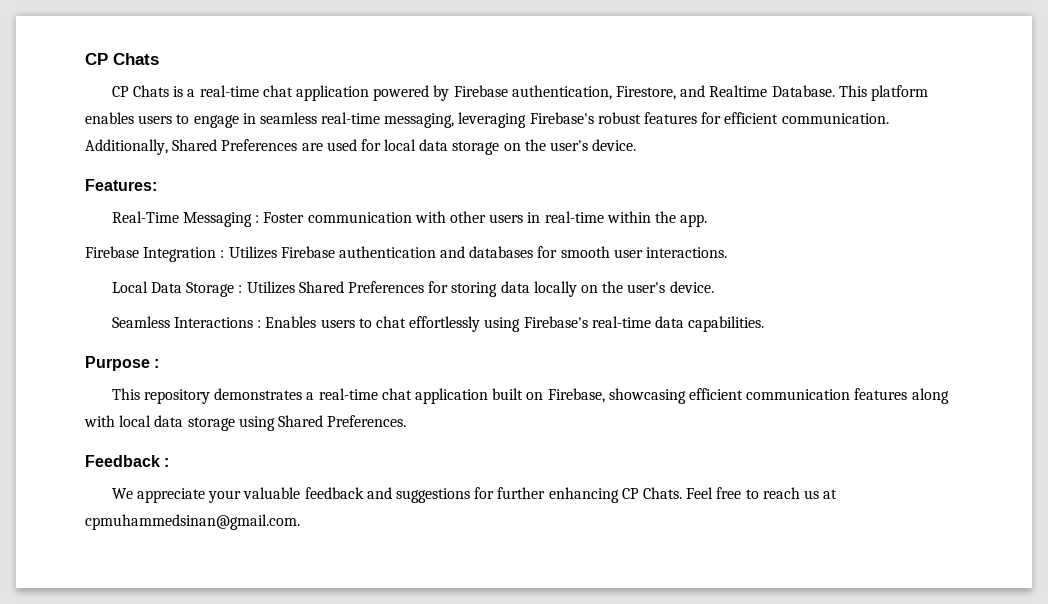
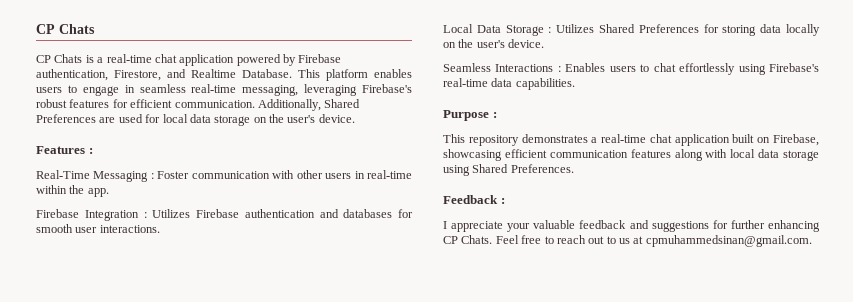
- Features:
+ Features :
- We appreciate your valuable feedback and suggestions for further enhancing CP Chats.
+ I appreciate your valuable feedback and suggestions for further enhancing CP Chats.
- Feel free to reach us at cpmuhammedsinan@gmail.com.
+ Feel free to reach out to us at cpmuhammedsinan@gmail.com.

